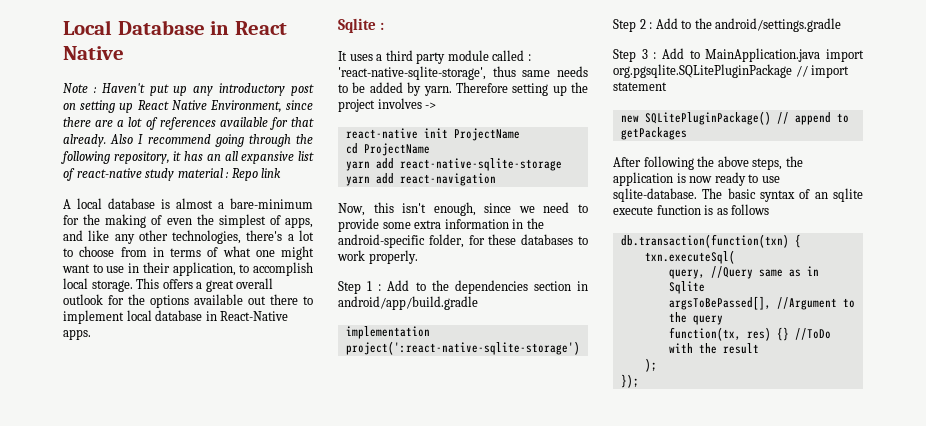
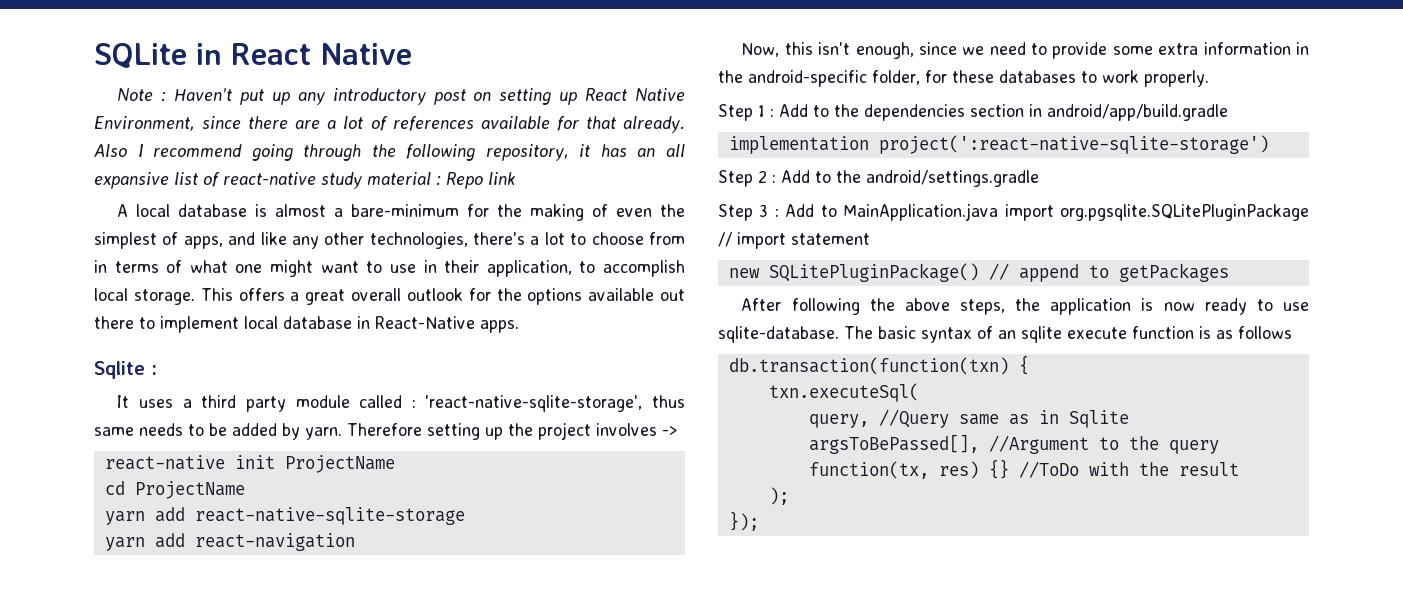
- Local Database in React Native
+ SQLite in React Native

